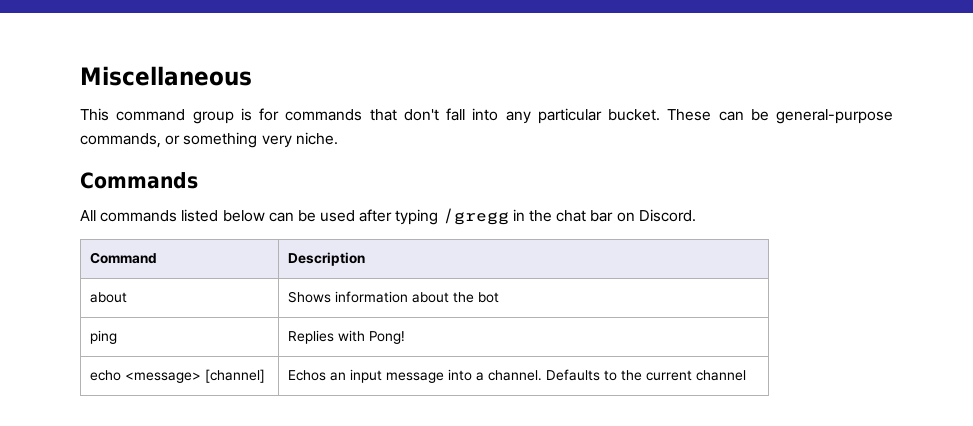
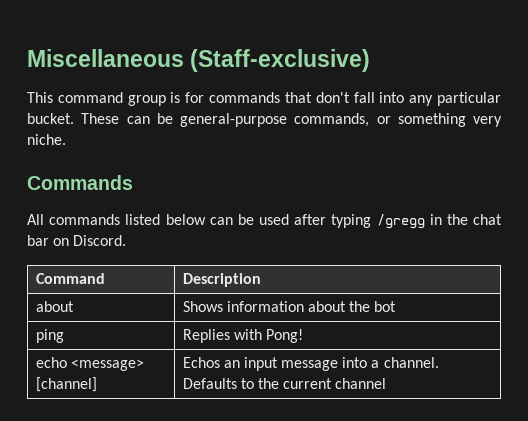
- Miscellaneous
+ Miscellaneous (Staff-exclusive)

